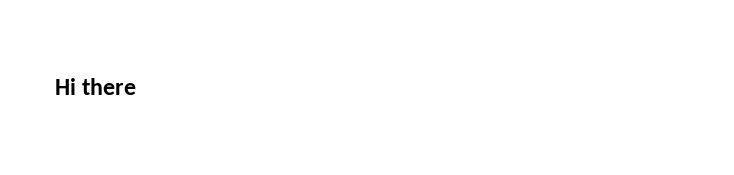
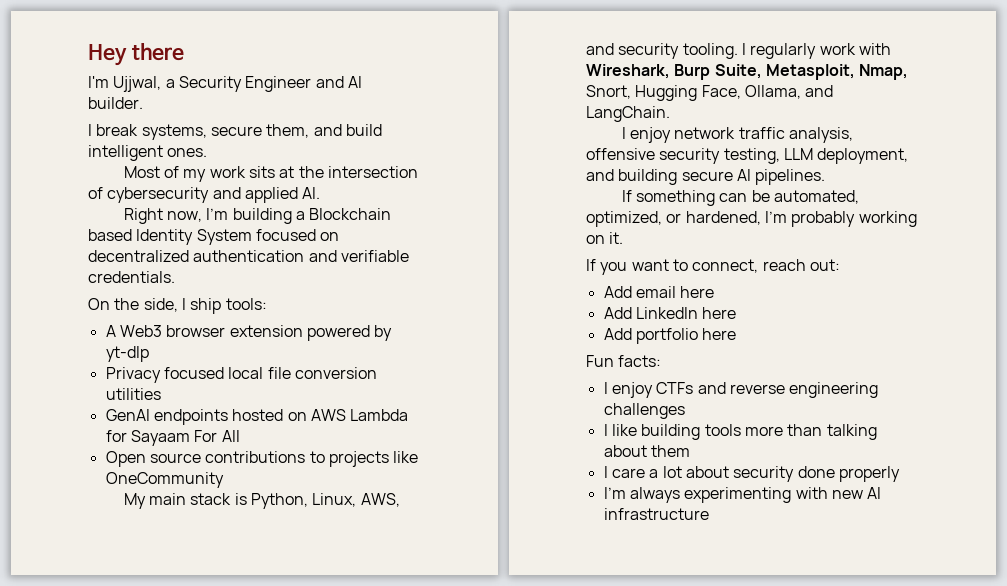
- Hi there
+ Hey there
+ I'm Ujjwal, a Security Engineer and AI builder.
+ I break systems, secure them, and build intelligent ones.
+ Most of my work sits at the intersection of cybersecurity and applied AI.
+ Right now, I’m building a Blockchain based Identity System focused on decentralized authentication and verifiable credentials.
+ On the side, I ship tools:
+ A Web3 browser extension powered by yt-dlp
+ Privacy focused local file conversion utilities
+ GenAI endpoints hosted on AWS Lambda for Sayaam For All
+ Open source contributions to projects like OneCommunity
+ My main stack is Python, Linux, AWS, and security tooling. I regularly work with Wireshark, Burp Suite, Metasploit, Nmap, Snort, Hugging Face, Ollama, and LangChain.
+ I enjoy network traffic analysis, offensive security testing, LLM deployment, and building secure AI pipelines.
+ If something can be automated, optimized, or hardened, I’m probably working on it.
+ If you want to connect, reach out:
+ Add email here
+ Add LinkedIn here
+ Add portfolio here
+ Fun facts:
+ I enjoy CTFs and reverse engineering challenges
+ I like building tools more than talking about them
+ I care a lot about security done properly
+ I’m always experimenting with new AI infrastructure

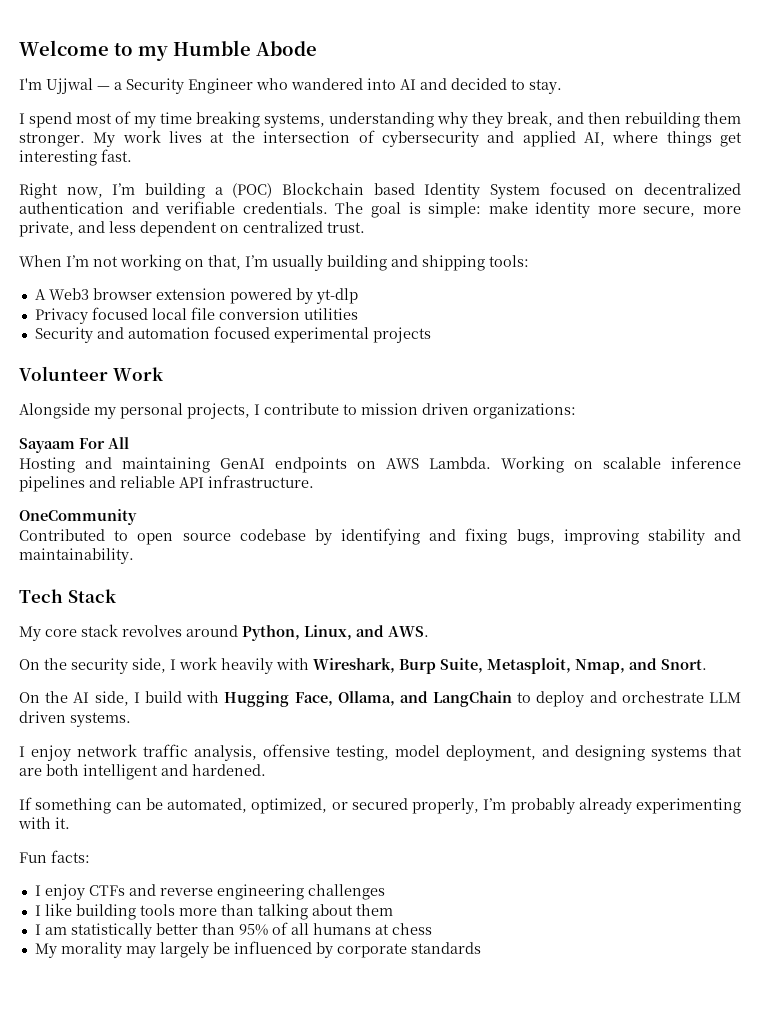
- Hey there
- I'm Ujjwal, a Security Engineer and AI builder.
- I break systems, secure them, and build intelligent ones.
- Most of my work sits at the intersection of cybersecurity and applied AI.
+ Welcome to my Humble Abode
+ I'm Ujjwal — a Security Engineer who wandered into AI and decided to stay.
+ I spend most of my time breaking systems, understanding why they break, and then rebuilding them stronger. My work lives at the intersection of cybersecurity and applied AI, where things get interesting fast.
- Right now, I’m building a Blockchain based Identity System focused on decentralized authentication and verifiable credentials.
- On the side, I ship tools:
+ Right now, I’m building a (POC) Blockchain based Identity System focused on decentralized authentication and verifiable credentials. The goal is simple: make identity more secure, more private, and less dependent on centralized trust.
+ When I’m not working on that, I’m usually building and shipping tools:
- GenAI endpoints hosted on AWS Lambda for Sayaam For All
- Open source contributions to projects like OneCommunity
- My main stack is Python, Linux, AWS, and security tooling. I regularly work with Wireshark, Burp Suite, Metasploit, Nmap, Snort, Hugging Face, Ollama, and LangChain.
+ Security and automation focused experimental projects
+ Volunteer Work
+ Alongside my personal projects, I contribute to mission driven organizations:
+ Sayaam For All
+ Hosting and maintaining GenAI endpoints on AWS Lambda. Working on scalable inference pipelines and reliable API infrastructure.
+ OneCommunity
+ Contributed to open source codebase by identifying and fixing bugs, improving stability and maintainability.
+ Tech Stack
+ My core stack revolves around Python, Linux, and AWS.
+ On the security side, I work heavily with Wireshark, Burp Suite, Metasploit, Nmap, and Snort.
+ On the AI side, I build with Hugging Face, Ollama, and LangChain to deploy and orchestrate LLM driven systems.
- I enjoy network traffic analysis, offensive security testing, LLM deployment, and building secure AI pipelines.
+ I enjoy network traffic analysis, offensive testing, model deployment, and designing systems that are both intelligent and hardened.
- If something can be automated, optimized, or hardened, I’m probably working on it.
- If you want to connect, reach out:
- Add email here
- Add LinkedIn here
- Add portfolio here
+ If something can be automated, optimized, or secured properly, I’m probably already experimenting with it.
- I care a lot about security done properly
- I’m always experimenting with new AI infrastructure
+ I am statistically better than 95% of all humans at chess
+ My morality may largely be influenced by corporate standards

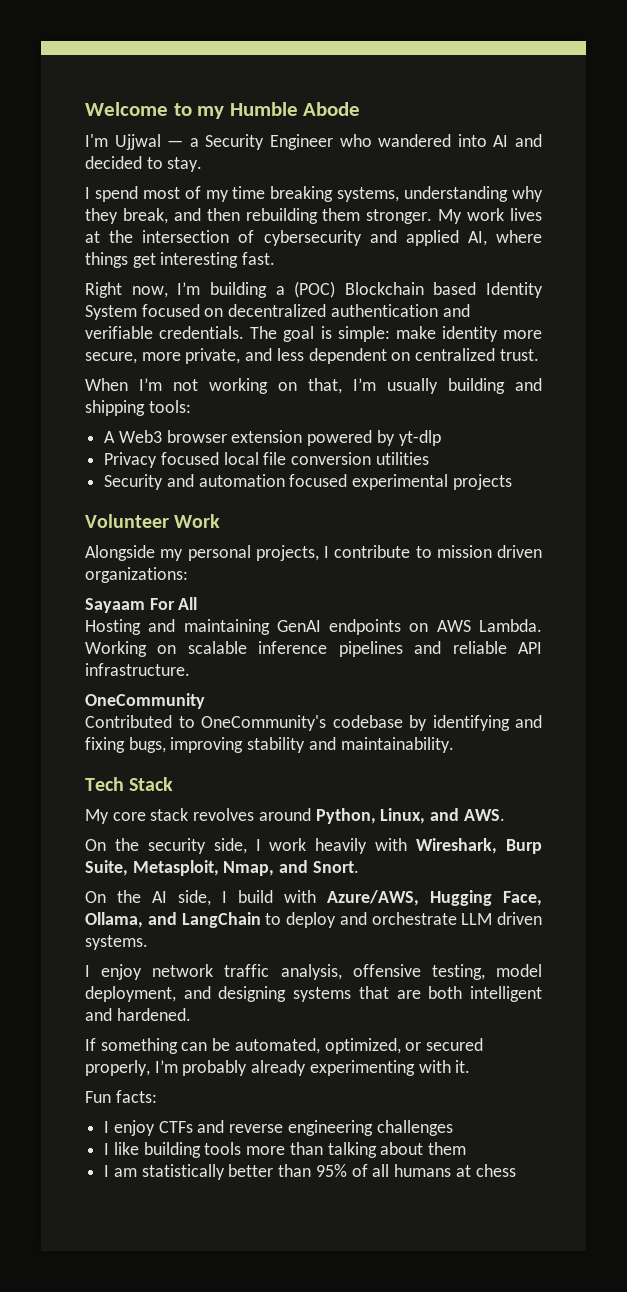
- Contributed to open source codebase by identifying and fixing bugs, improving stability and maintainability.
+ Contributed to OneCommunity's codebase by identifying and fixing bugs, improving stability and maintainability.
- On the AI side, I build with Hugging Face, Ollama, and LangChain to deploy and orchestrate LLM driven systems.
+ On the AI side, I build with Azure/AWS, Hugging Face, Ollama, and LangChain to deploy and orchestrate LLM driven systems.
- My morality may largely be influenced by corporate standards

